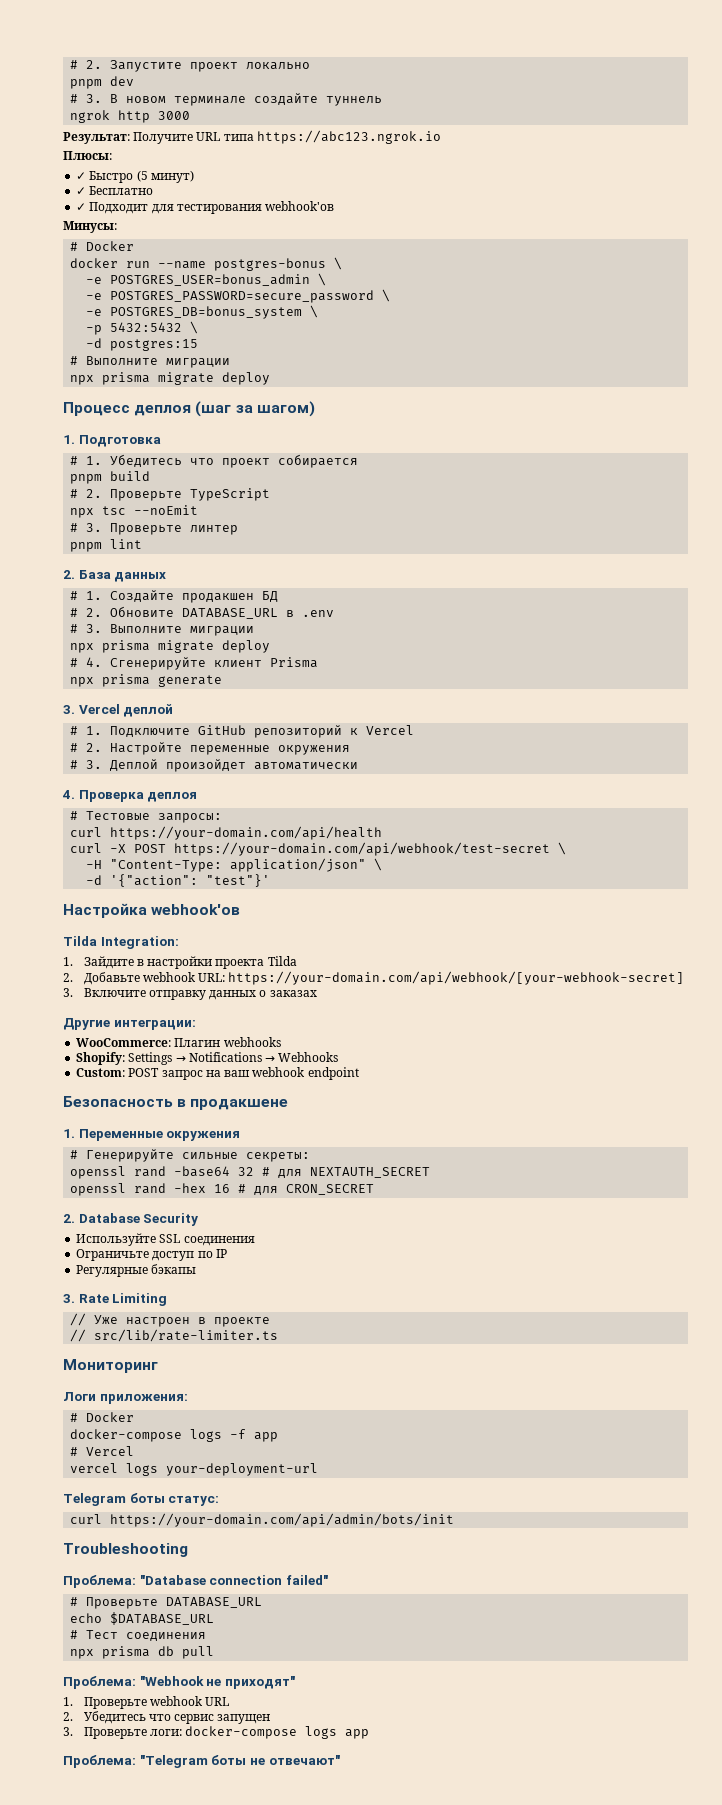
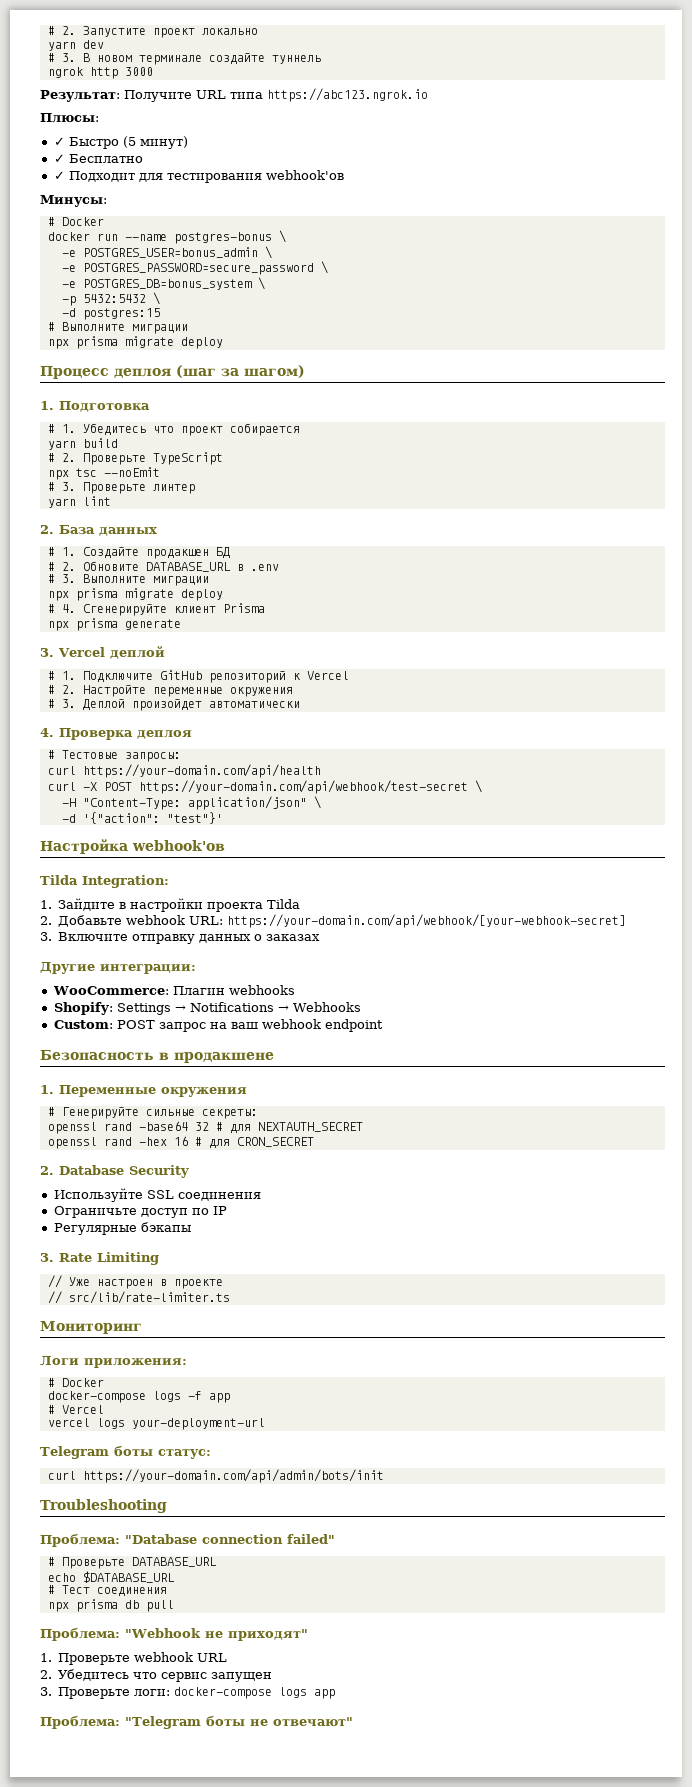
- pnpm dev
+ yarn dev
- pnpm build
+ yarn build
- pnpm lint
+ yarn lint

